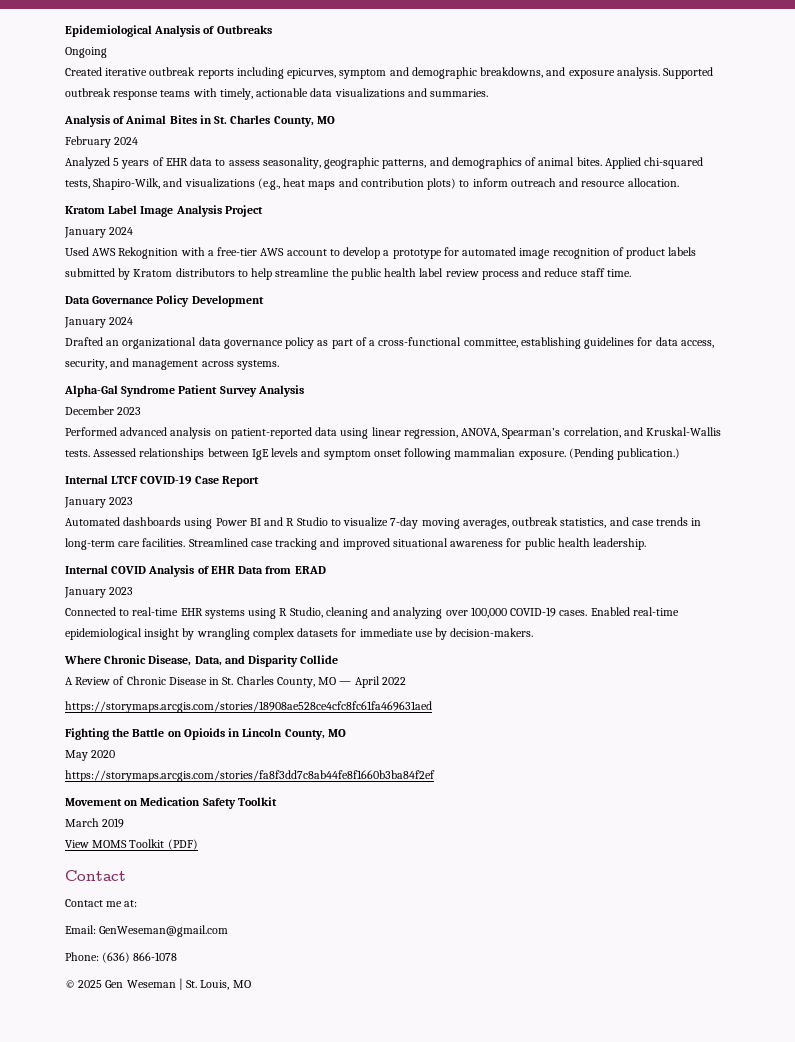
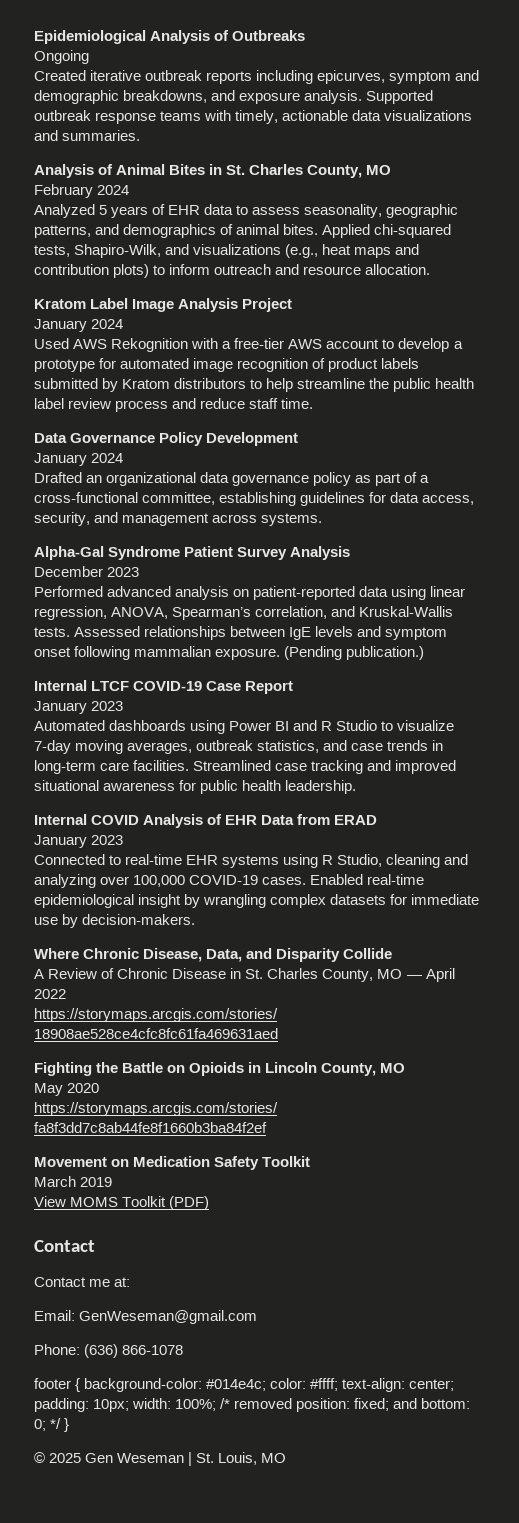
+ footer { background-color: #014e4c; color: #ffff; text-align: center; padding: 10px; width: 100%; /* removed position: fixed; and bottom: 0; */ }

